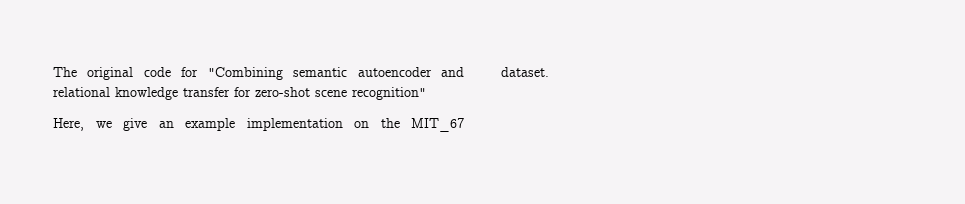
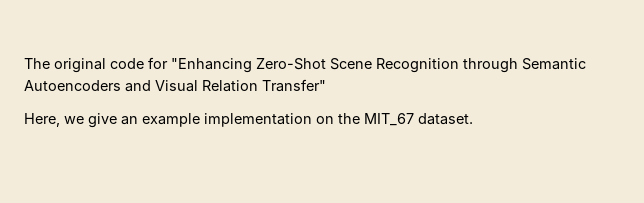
- The original code for "Combining semantic autoencoder and relational knowledge transfer for zero-shot scene recognition"
+ The original code for "Enhancing Zero-Shot Scene Recognition through Semantic Autoencoders and Visual Relation Transfer"

